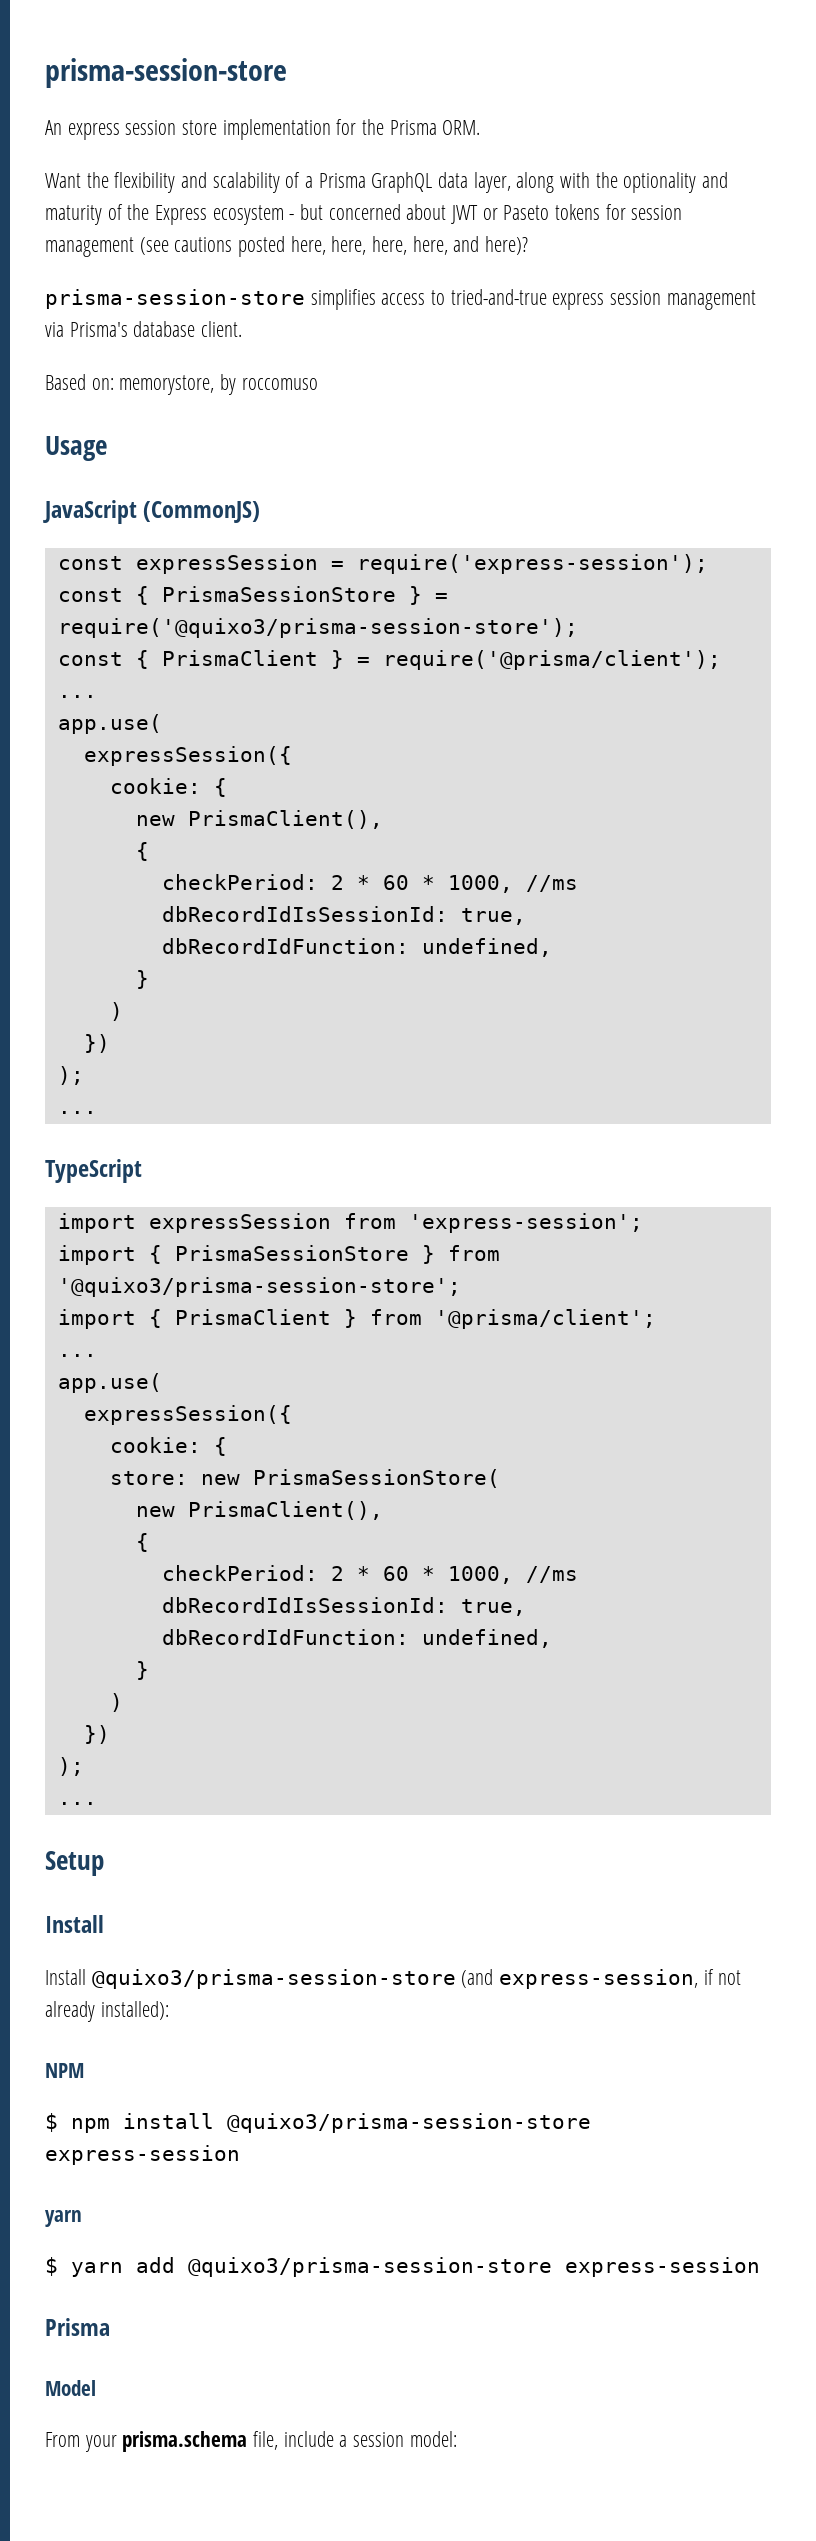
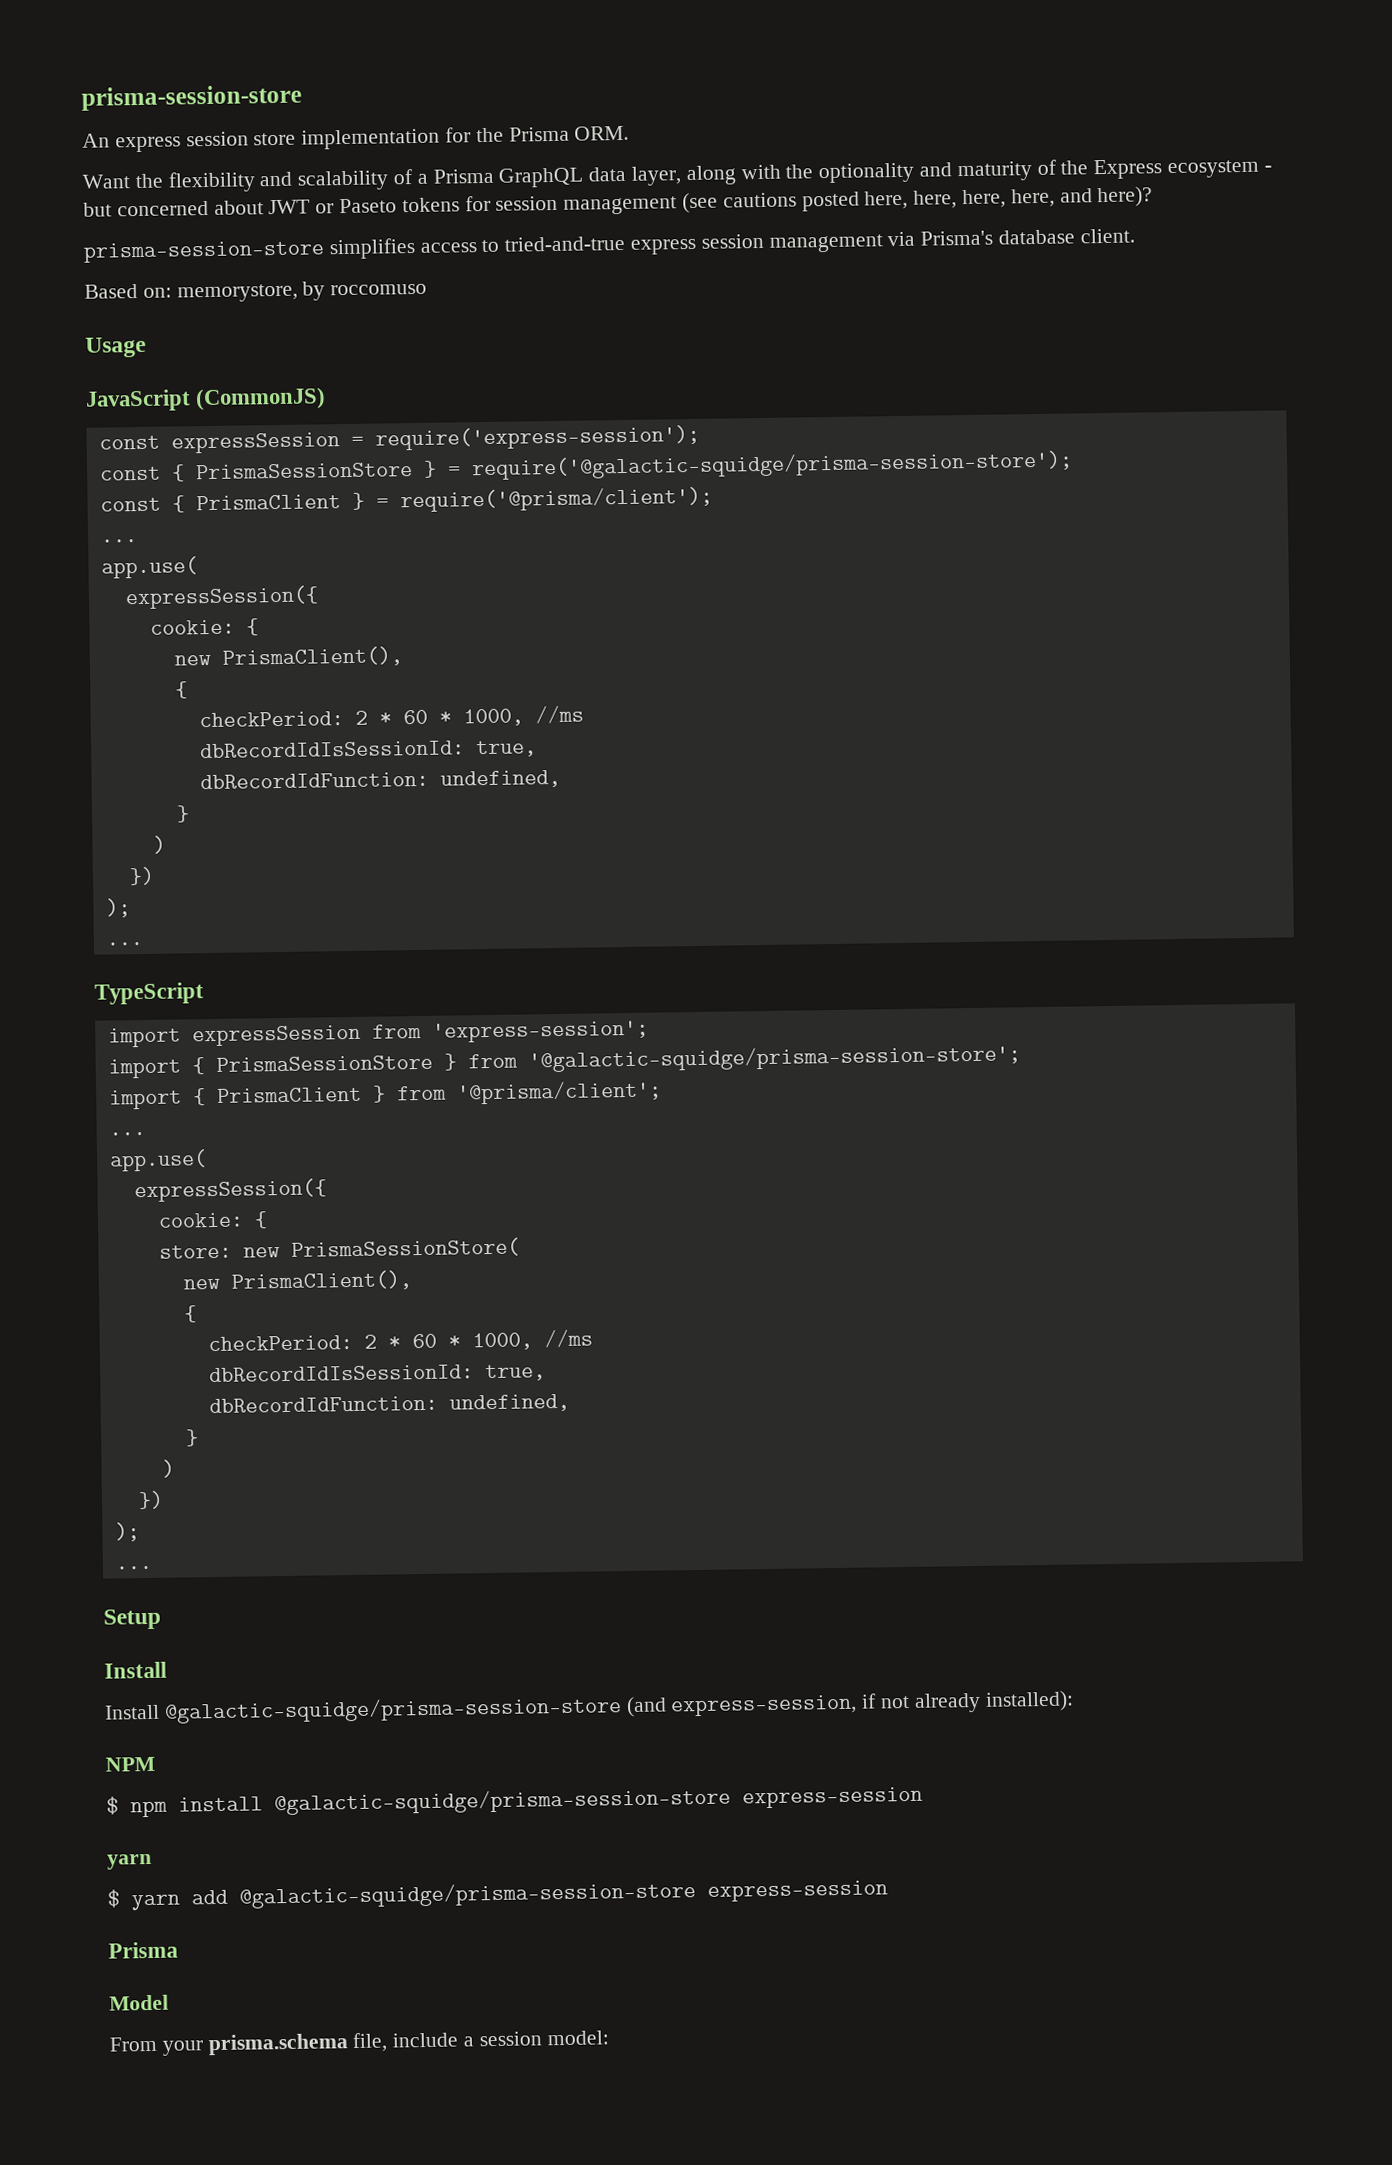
- const { PrismaSessionStore } = require('@quixo3/prisma-session-store');
+ const { PrismaSessionStore } = require('@galactic-squidge/prisma-session-store');
- import { PrismaSessionStore } from '@quixo3/prisma-session-store';
+ import { PrismaSessionStore } from '@galactic-squidge/prisma-session-store';
- Install @quixo3/prisma-session-store (and express-session, if not already installed):
+ Install @galactic-squidge/prisma-session-store (and express-session, if not already installed):
- $ npm install @quixo3/prisma-session-store express-session
+ $ npm install @galactic-squidge/prisma-session-store express-session
- $ yarn add @quixo3/prisma-session-store express-session
+ $ yarn add @galactic-squidge/prisma-session-store express-session

